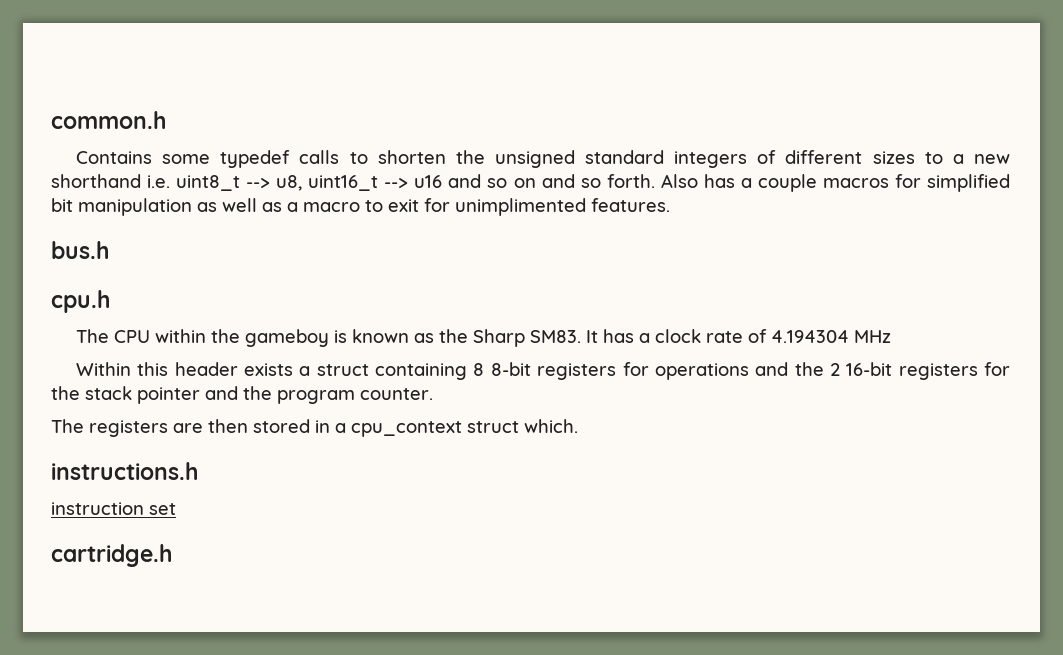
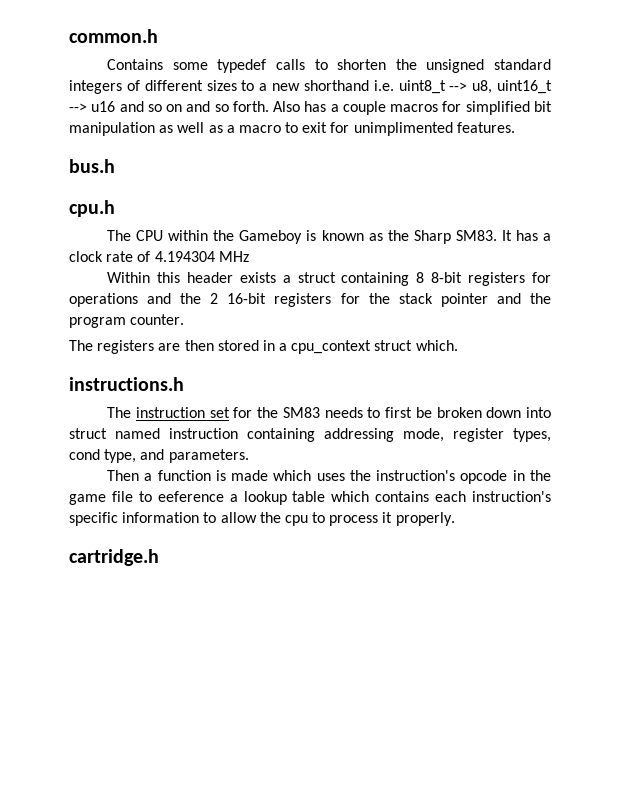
- The CPU within the gameboy is known as the Sharp SM83.
+ The CPU within the Gameboy is known as the Sharp SM83.
- instruction set
+ The instruction set for the SM83 needs to first be broken down into struct named instruction containing addressing mode, register types, cond type, and parameters.
+ Then a function is made which uses the instruction's opcode in the game file to eeference a lookup table which contains each instruction's specific information to allow the cpu to process it properly.

